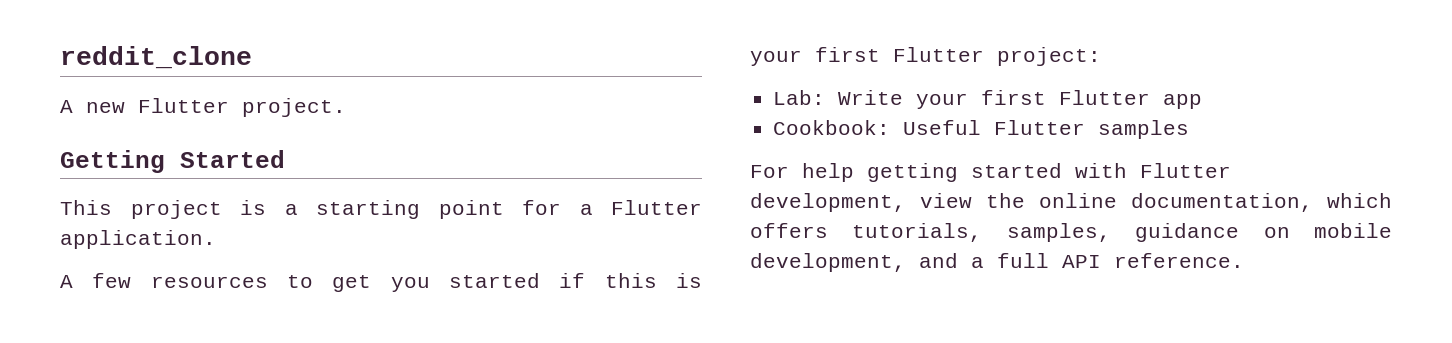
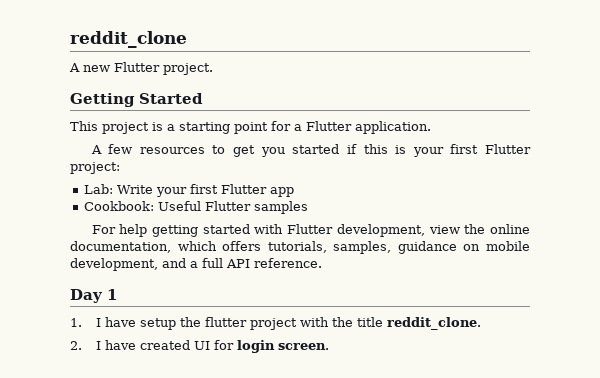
+ Day 1
+ 1. I have setup the flutter project with the title reddit_clone.
+ 2. I have created UI for login screen.

